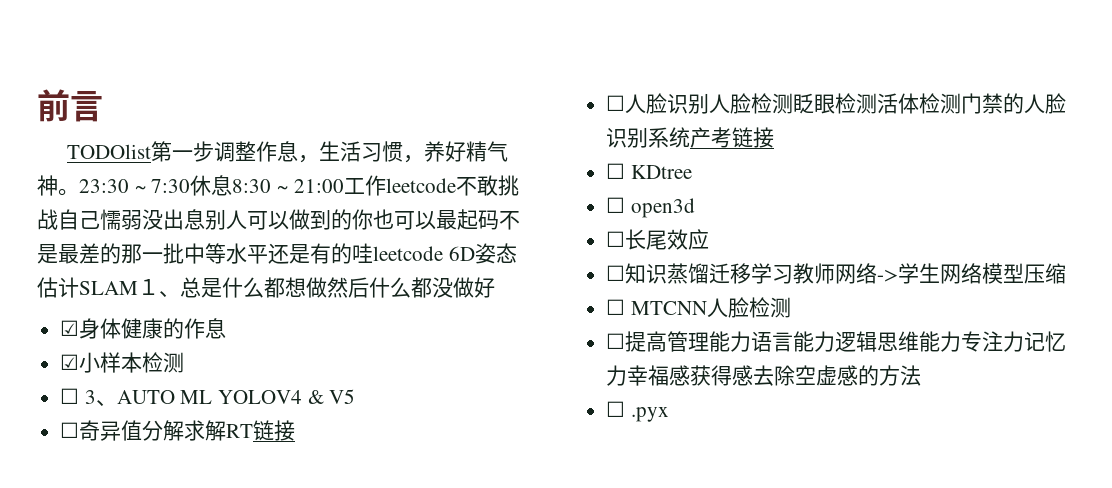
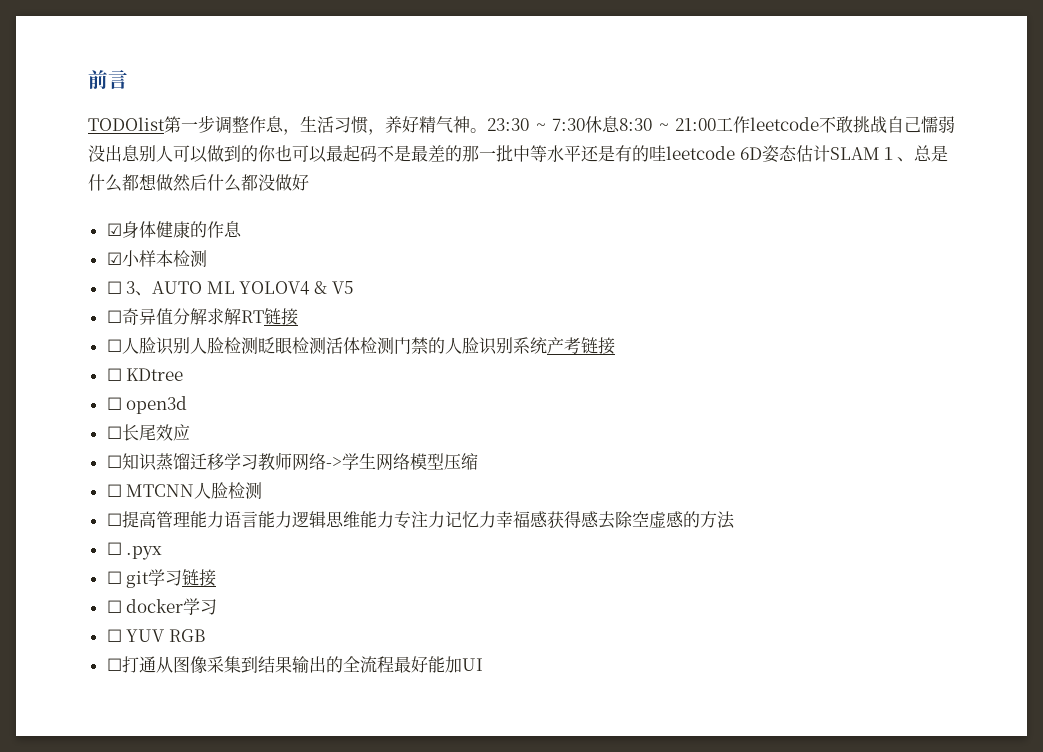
+ ☐ git学习链接
+ ☐ docker学习
+ ☐ YUV RGB
+ ☐打通从图像采集到结果输出的全流程最好能加UI

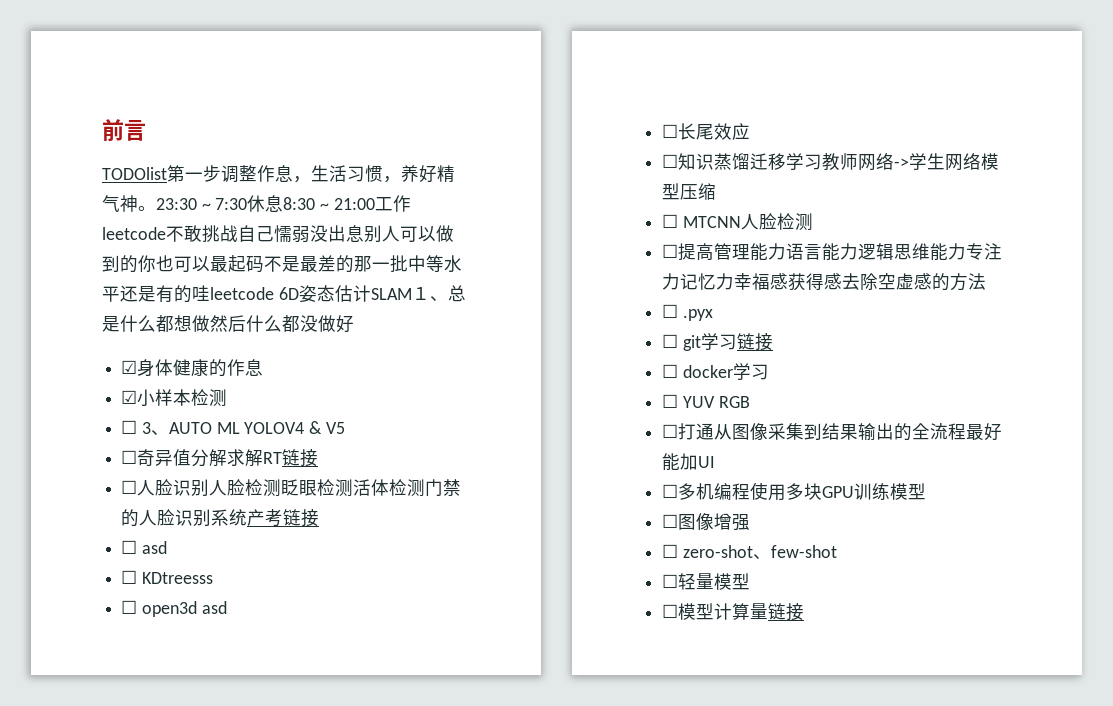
- ☐ KDtree
+ ☐ asd
+ ☐ KDtreesss
- ☐ open3d
+ ☐ open3d asd
+ ☐多机编程使用多块GPU训练模型
+ ☐图像增强
+ ☐ zero-shot、few-shot
+ ☐轻量模型
+ ☐模型计算量链接

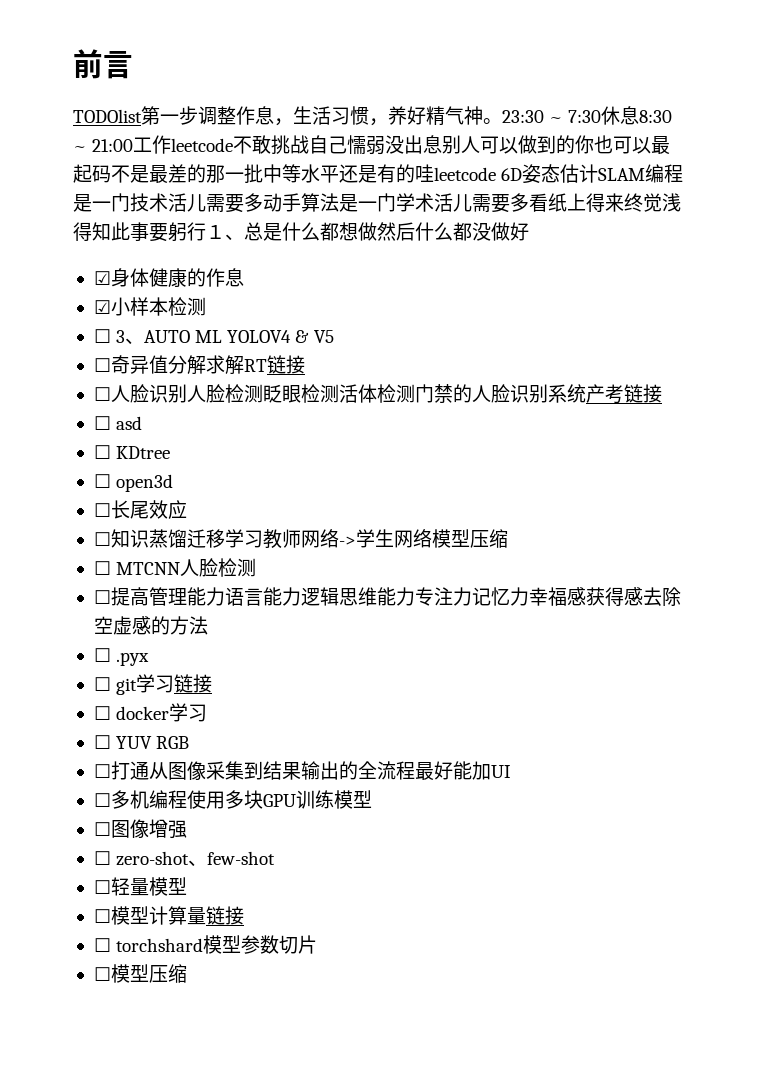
- 23:30 ~ 7:30休息8:30 ~ 21:00工作leetcode不敢挑战自己懦弱没出息别人可以做到的你也可以最起码不是最差的那一批中等水平还是有的哇leetcode 6D姿态估计SLAM１、总是什么都想做然后什么都没做好
+ 23:30 ~ 7:30休息8:30 ~ 21:00工作leetcode不敢挑战自己懦弱没出息别人可以做到的你也可以最起码不是最差的那一批中等水平还是有的哇leetcode 6D姿态估计SLAM编程是一门技术活儿需要多动手算法是一门学术活儿需要多看纸上得来终觉浅得知此事要躬行１、总是什么都想做然后什么都没做好
- ☐ KDtreesss
+ ☐ KDtree
- ☐ open3d asd
+ ☐ open3d
+ ☐ torchshard模型参数切片
+ ☐模型压缩

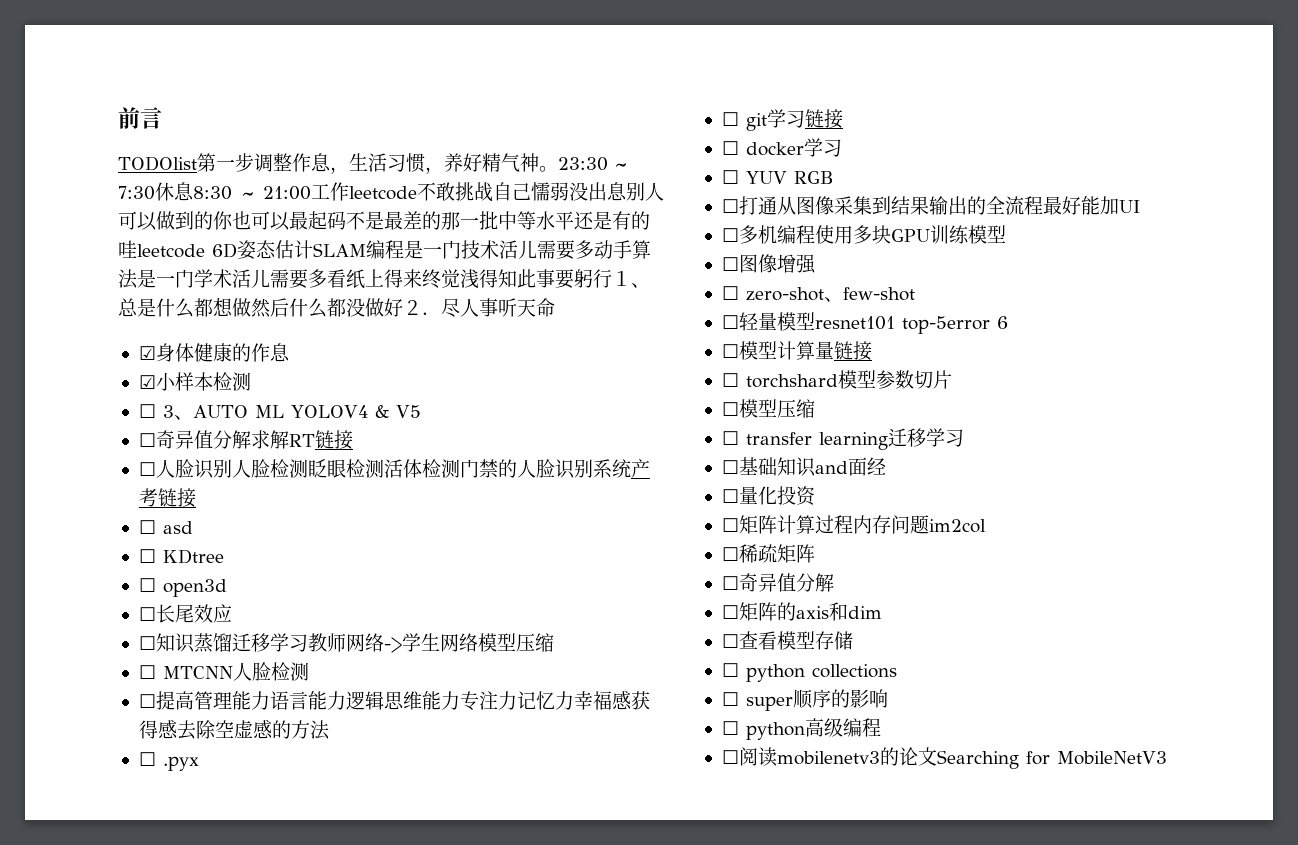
- 23:30 ~ 7:30休息8:30 ~ 21:00工作leetcode不敢挑战自己懦弱没出息别人可以做到的你也可以最起码不是最差的那一批中等水平还是有的哇leetcode 6D姿态估计SLAM编程是一门技术活儿需要多动手算法是一门学术活儿需要多看纸上得来终觉浅得知此事要躬行１、总是什么都想做然后什么都没做好
+ 23:30 ~ 7:30休息8:30 ~ 21:00工作leetcode不敢挑战自己懦弱没出息别人可以做到的你也可以最起码不是最差的那一批中等水平还是有的哇leetcode 6D姿态估计SLAM编程是一门技术活儿需要多动手算法是一门学术活儿需要多看纸上得来终觉浅得知此事要躬行１、总是什么都想做然后什么都没做好２．尽人事听天命
- ☐轻量模型
+ ☐轻量模型resnet101 top-5error 6
+ ☐ transfer learning迁移学习
+ ☐基础知识and面经
+ ☐量化投资
+ ☐矩阵计算过程内存问题im2col
+ ☐稀疏矩阵
+ ☐奇异值分解
+ ☐矩阵的axis和dim
+ ☐查看模型存储
+ ☐ python collections
+ ☐ super顺序的影响
+ ☐ python高级编程
+ ☐阅读mobilenetv3的论文Searching for MobileNetV3

